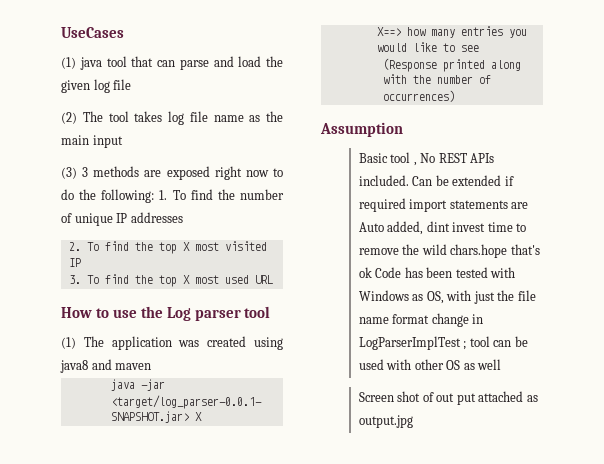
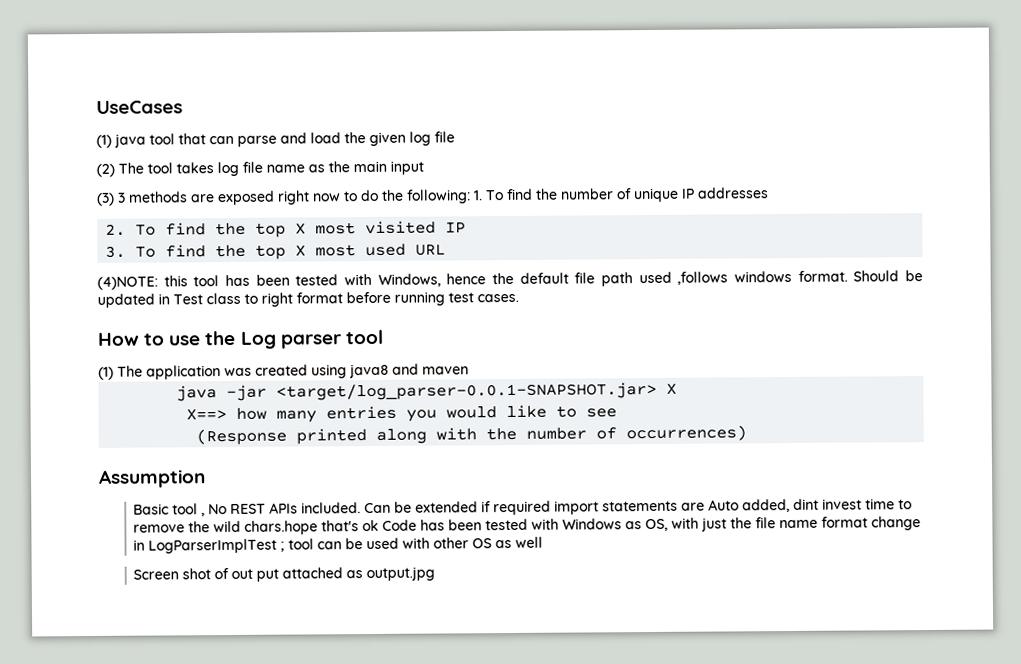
+ (4)NOTE: this tool has been tested with Windows, hence the default file path used ,follows windows format. Should be updated in Test class to right format before running test cases.

